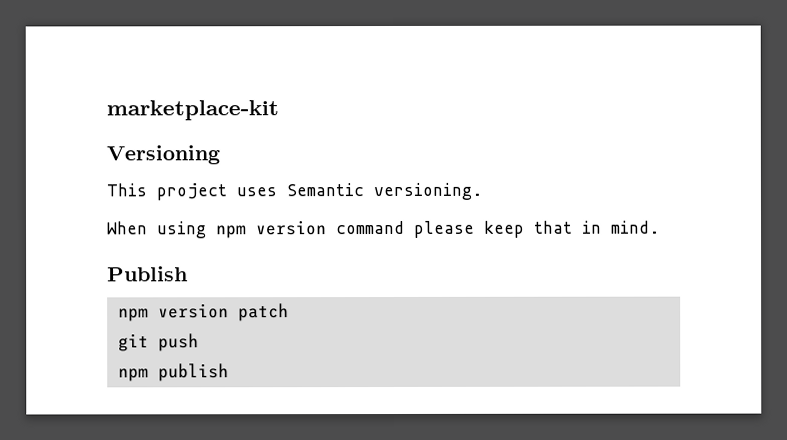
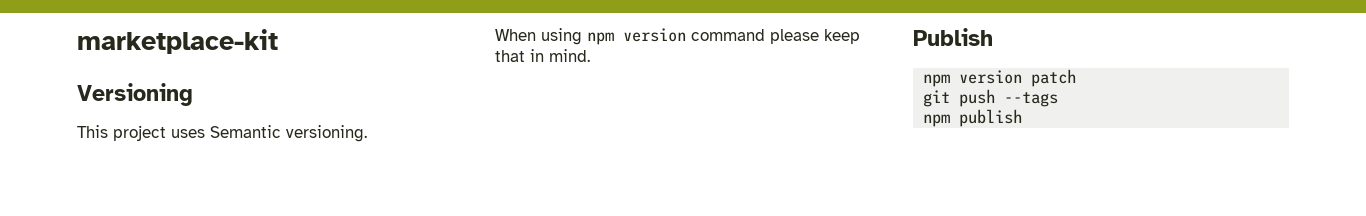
- git push
+ git push --tags

